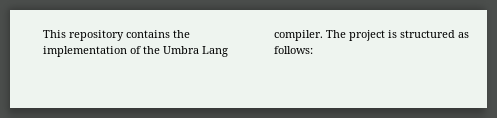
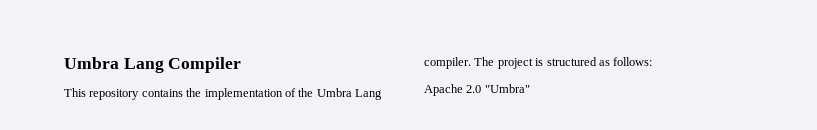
+ Umbra Lang Compiler
+ Apache 2.0 "Umbra"

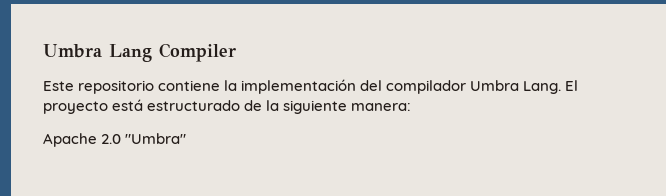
- This repository contains the implementation of the Umbra Lang compiler. The project is structured as follows:
+ Este repositorio contiene la implementación del compilador Umbra Lang. El proyecto está estructurado de la siguiente manera:

